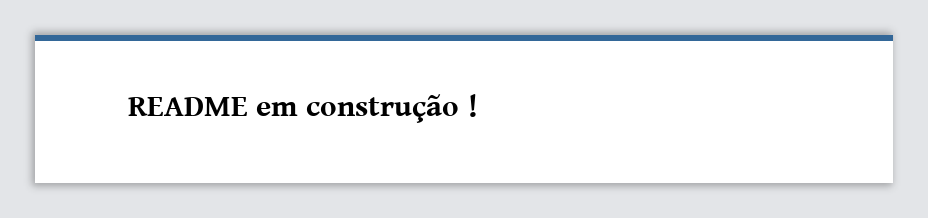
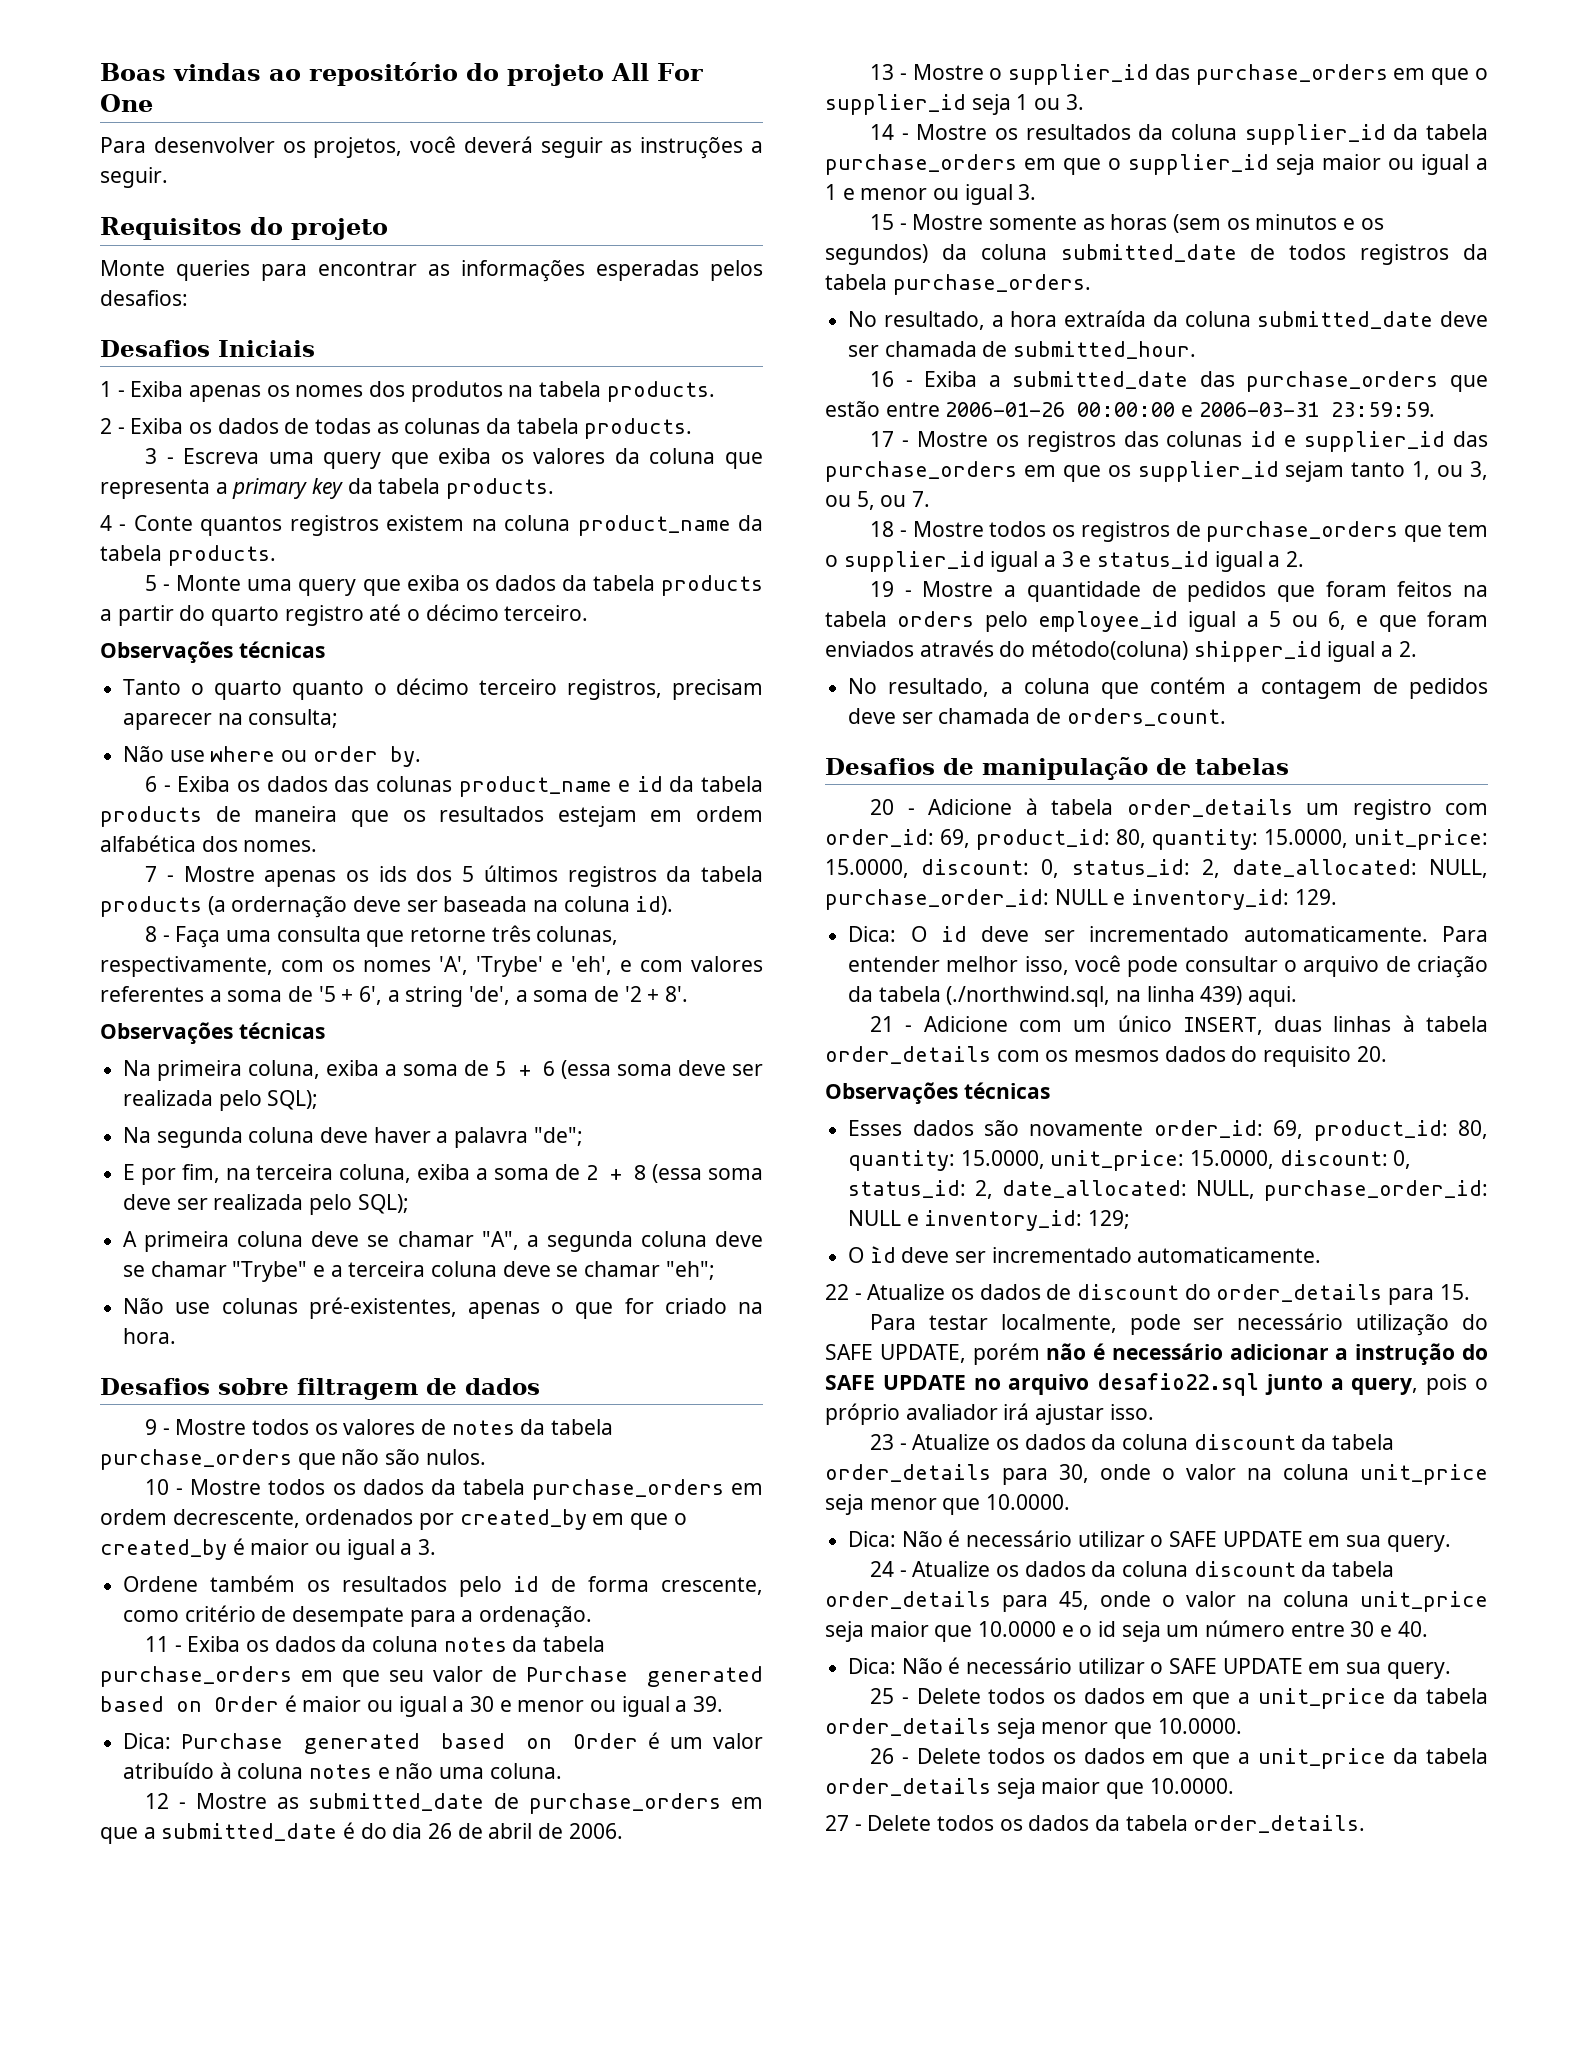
- README em construção !
+ Boas vindas ao repositório do projeto All For One
+ Para desenvolver os projetos, você deverá seguir as instruções a seguir.
+ Requisitos do projeto
+ Monte queries para encontrar as informações esperadas pelos desafios:
+ Desafios Iniciais
+ 1 - Exiba apenas os nomes dos produtos na tabela products.
+ 2 - Exiba os dados de todas as colunas da tabela products.
+ 3 - Escreva uma query que exiba os valores da coluna que representa a primary key da tabela products.
+ 4 - Conte quantos registros existem na coluna product_name da tabela products.
+ 5 - Monte uma query que exiba os dados da tabela products a partir do quarto registro até o décimo terceiro.
+ Observações técnicas
+ Tanto o quarto quanto o décimo terceiro registros, precisam aparecer na consulta;
+ Não use where ou order by.
+ 6 - Exiba os dados das colunas product_name e id da tabela products de maneira que os resultados estejam em ordem alfabética dos nomes.
+ 7 - Mostre apenas os ids dos 5 últimos registros da tabela products (a ordernação deve ser baseada na coluna id).
+ 8 - Faça uma consulta que retorne três colunas, respectivamente, com os nomes 'A', 'Trybe' e 'eh', e com valores referentes a soma de '5 + 6', a string 'de', a soma de '2 + 8'.
+ Observações técnicas
+ Na primeira coluna, exiba a soma de 5 + 6 (essa soma deve ser realizada pelo SQL);
+ Na segunda coluna deve haver a palavra "de";
+ E por fim, na terceira coluna, exiba a soma de 2 + 8 (essa soma deve ser realizada pelo SQL);
+ A primeira coluna deve se chamar "A", a segunda coluna deve se chamar "Trybe" e a terceira coluna deve se chamar "eh";
+ Não use colunas pré-existentes, apenas o que for criado na hora.
+ Desafios sobre filtragem de dados
+ 9 - Mostre todos os valores de notes da tabela purchase_orders que não são nulos.
+ 10 - Mostre todos os dados da tabela purchase_orders em ordem decrescente, ordenados por created_by em que o created_by é maior ou igual a 3.
+ Ordene também os resultados pelo id de forma crescente, como critério de desempate para a ordenação.
+ 11 - Exiba os dados da coluna notes da tabela purchase_orders em que seu valor de Purchase generated based on Order é maior ou igual a 30 e menor ou igual a 39.
+ Dica: Purchase generated based on Order é um valor atribuído à coluna notes e não uma coluna.
+ 12 - Mostre as submitted_date de purchase_orders em que a submitted_date é do dia 26 de abril de 2006.
+ 13 - Mostre o supplier_id das purchase_orders em que o supplier_id seja 1 ou 3.
+ 14 - Mostre os resultados da coluna supplier_id da tabela purchase_orders em que o supplier_id seja maior ou igual a 1 e menor ou igual 3.
+ 15 - Mostre somente as horas (sem os minutos e os segundos) da coluna submitted_date de todos registros da tabela purchase_orders.
+ No resultado, a hora extraída da coluna submitted_date deve ser chamada de submitted_hour.
+ 16 - Exiba a submitted_date das purchase_orders que estão entre 2006-01-26 00:00:00 e 2006-03-31 23:59:59.
+ 17 - Mostre os registros das colunas id e supplier_id das purchase_orders em que os supplier_id sejam tanto 1, ou 3, ou 5, ou 7.
+ 18 - Mostre todos os registros de purchase_orders que tem o supplier_id igual a 3 e status_id igual a 2.
+ 19 - Mostre a quantidade de pedidos que foram feitos na tabela orders pelo employee_id igual a 5 ou 6, e que foram enviados através do método(coluna) shipper_id igual a 2.
+ No resultado, a coluna que contém a contagem de pedidos deve ser chamada de orders_count.
+ Desafios de manipulação de tabelas
+ 20 - Adicione à tabela order_details um registro com order_id: 69, product_id: 80, quantity: 15.0000, unit_price: 15.0000, discount: 0, status_id: 2, date_allocated: NULL, purchase_order_id: NULL e inventory_id: 129.
+ Dica: O id deve ser incrementado automaticamente. Para entender melhor isso, você pode consultar o arquivo de criação da tabela (./northwind.sql, na linha 439) aqui.
+ 21 - Adicione com um único INSERT, duas linhas à tabela order_details com os mesmos dados do requisito 20.
+ Observações técnicas
+ Esses dados são novamente order_id: 69, product_id: 80, quantity: 15.0000, unit_price: 15.0000, discount: 0, status_id: 2, date_allocated: NULL, purchase_order_id: NULL e inventory_id: 129;
+ O ìd deve ser incrementado automaticamente.
+ 22 - Atualize os dados de discount do order_details para 15.
+ Para testar localmente, pode ser necessário utilização do SAFE UPDATE, porém não é necessário adicionar a instrução do SAFE UPDATE no arquivo desafio22.sql junto a query, pois o próprio avaliador irá ajustar isso.
+ 23 - Atualize os dados da coluna discount da tabela order_details para 30, onde o valor na coluna unit_price seja menor que 10.0000.
+ Dica: Não é necessário utilizar o SAFE UPDATE em sua query.
+ 24 - Atualize os dados da coluna discount da tabela order_details para 45, onde o valor na coluna unit_price seja maior que 10.0000 e o id seja um número entre 30 e 40.
+ Dica: Não é necessário utilizar o SAFE UPDATE em sua query.
+ 25 - Delete todos os dados em que a unit_price da tabela order_details seja menor que 10.0000.
+ 26 - Delete todos os dados em que a unit_price da tabela order_details seja maior que 10.0000.
+ 27 - Delete todos os dados da tabela order_details.

